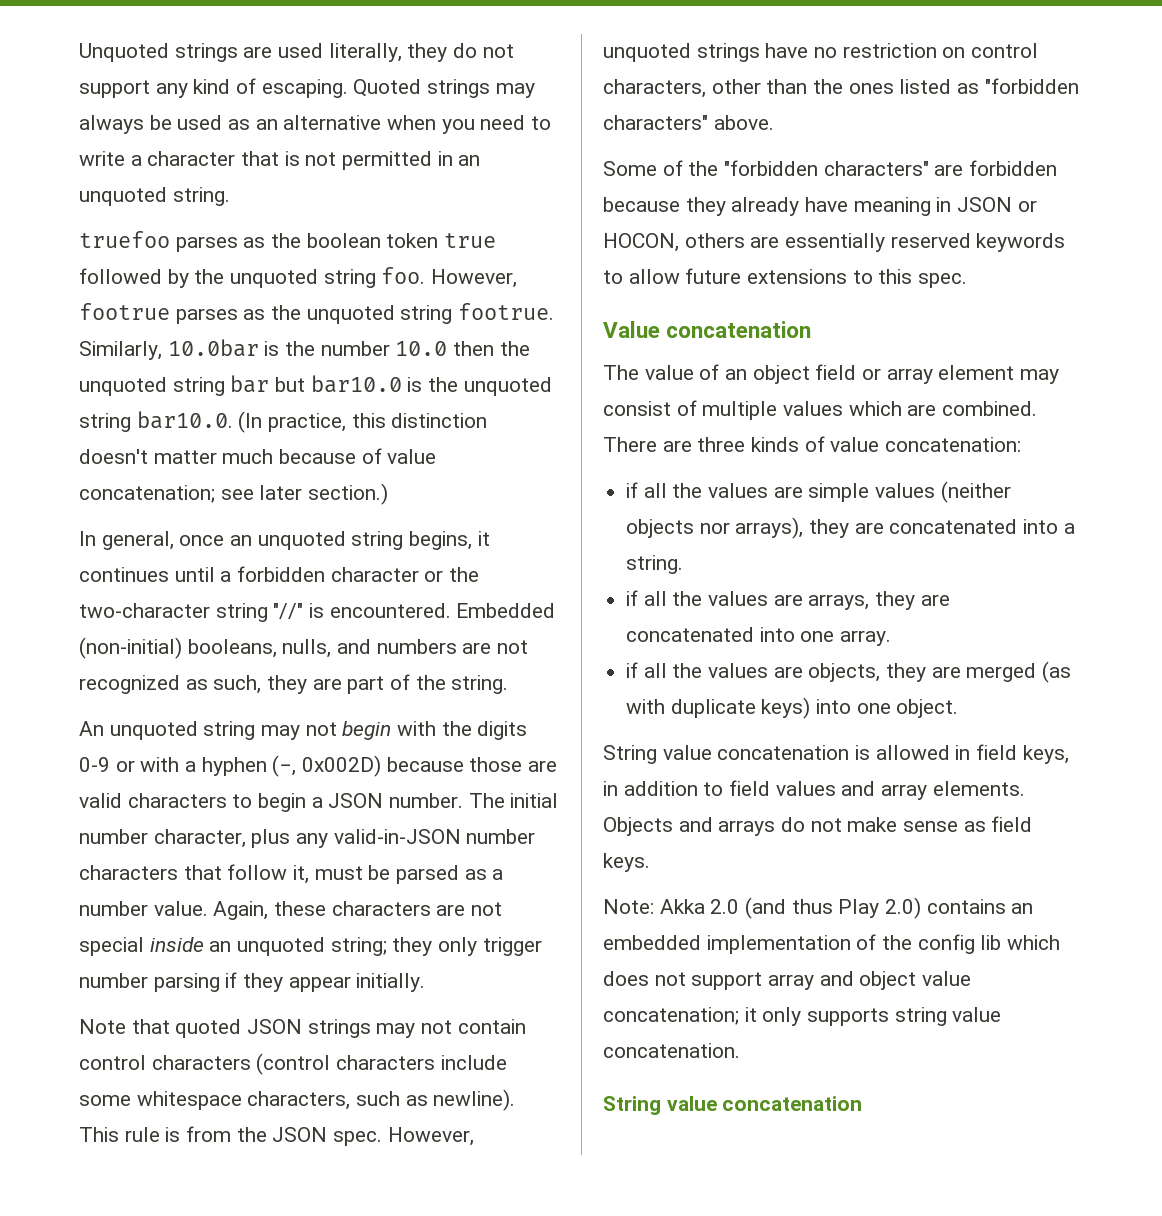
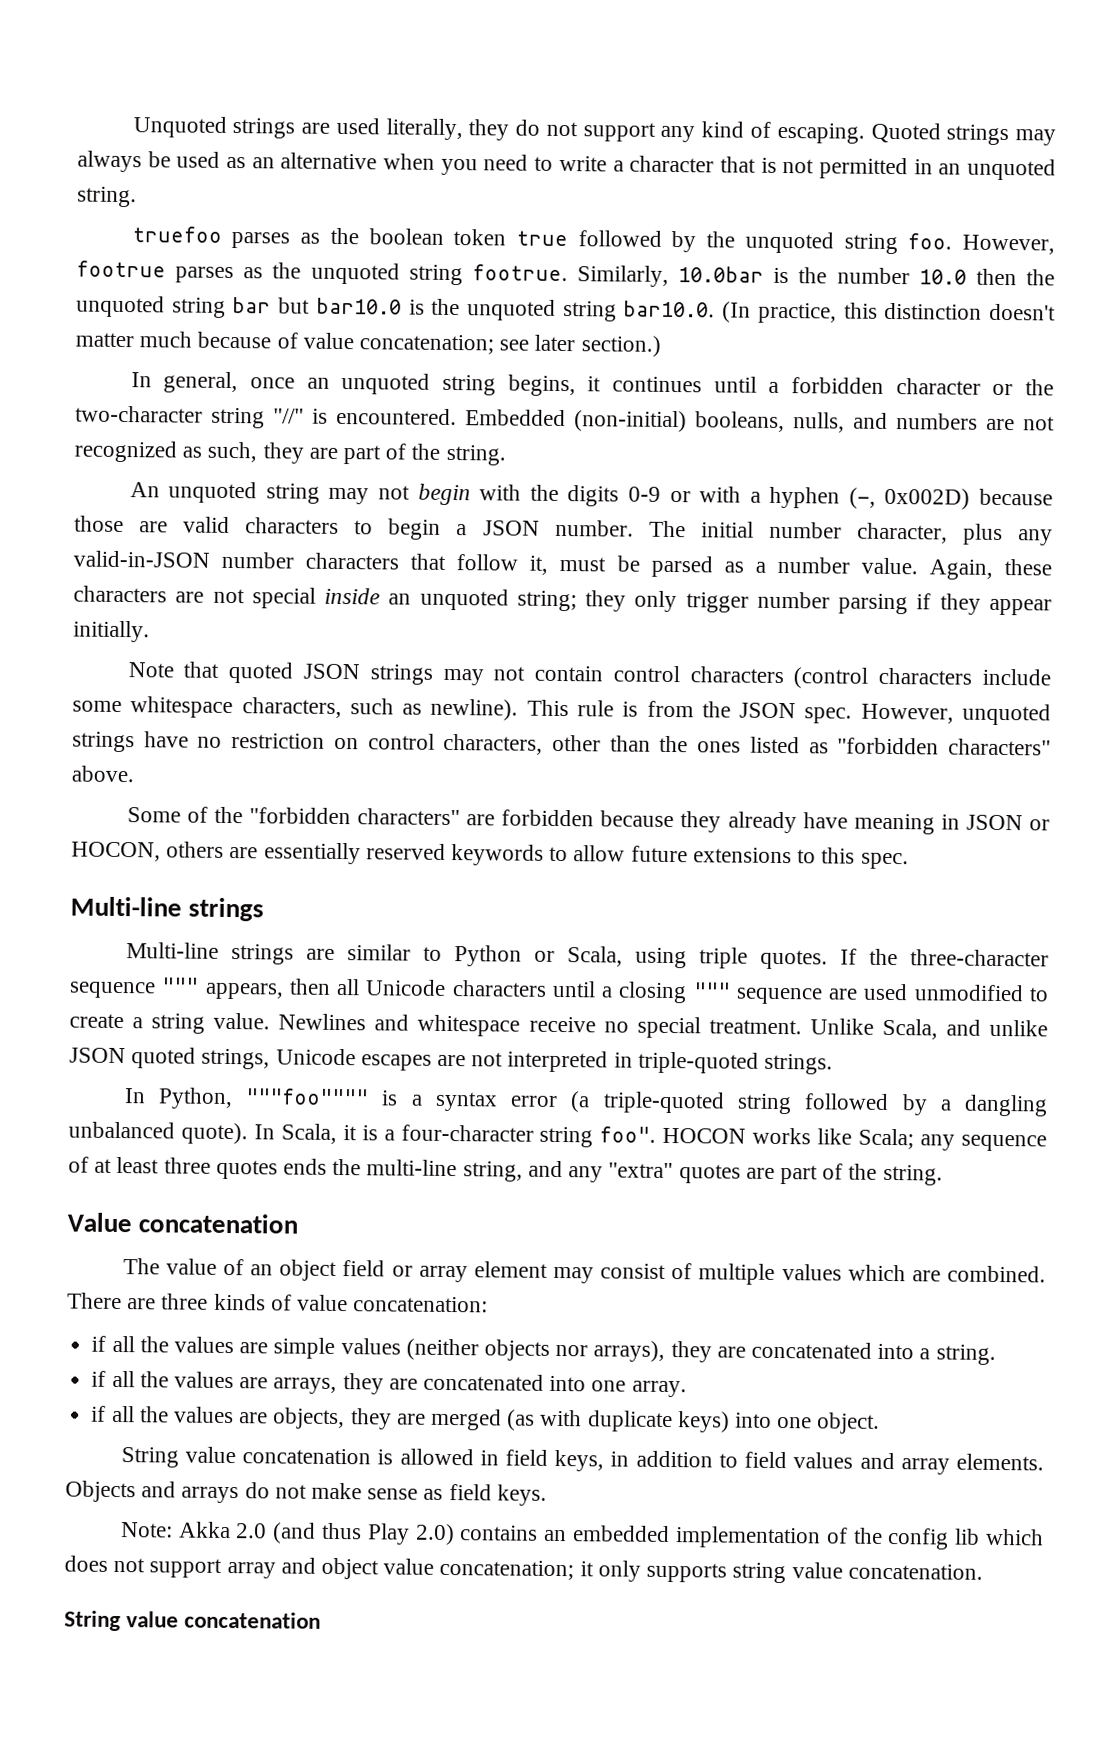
  Some of the "forbidden characters" are forbidden because they already have meaning in JSON or HOCON, others are essentially reserved keywords to allow future extensions to this spec.
+ Multi-line strings
+ Multi-line strings are similar to Python or Scala, using triple quotes. If the three-character sequence """ appears, then all Unicode characters until a closing """ sequence are used unmodified to create a string value. Newlines and whitespace receive no special treatment. Unlike Scala, and unlike JSON quoted strings, Unicode escapes are not interpreted in triple-quoted strings.
+ In Python, """foo"""" is a syntax error (a triple-quoted string followed by a dangling unbalanced quote). In Scala, it is a four-character string foo". HOCON works like Scala; any sequence of at least three quotes ends the multi-line string, and any "extra" quotes are part of the string.

